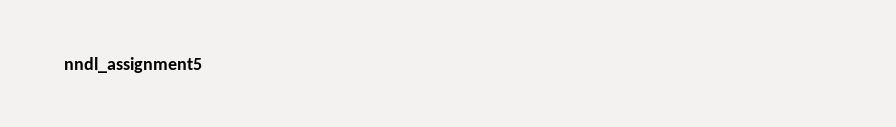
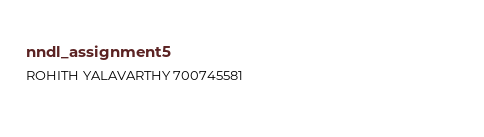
+ ROHITH YALAVARTHY 700745581

